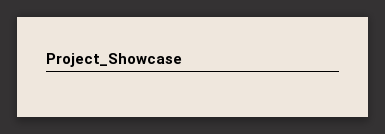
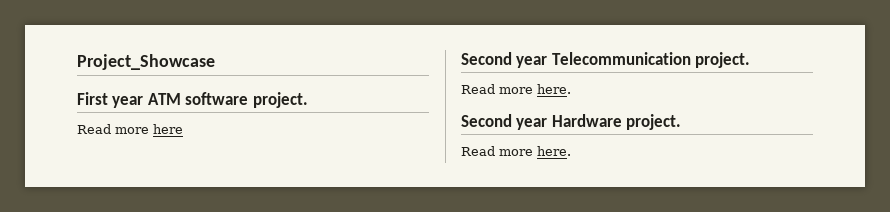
+ First year ATM software project.
+ Read more here
+ Second year Telecommunication project.
+ Read more here.
+ Second year Hardware project.
+ Read more here.

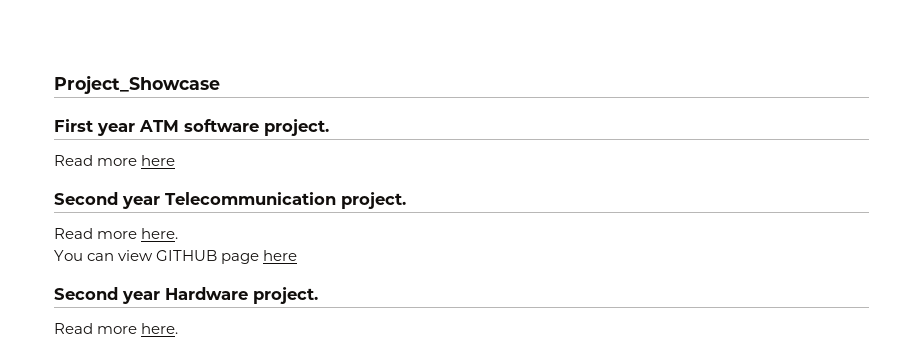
+ You can view GITHUB page here

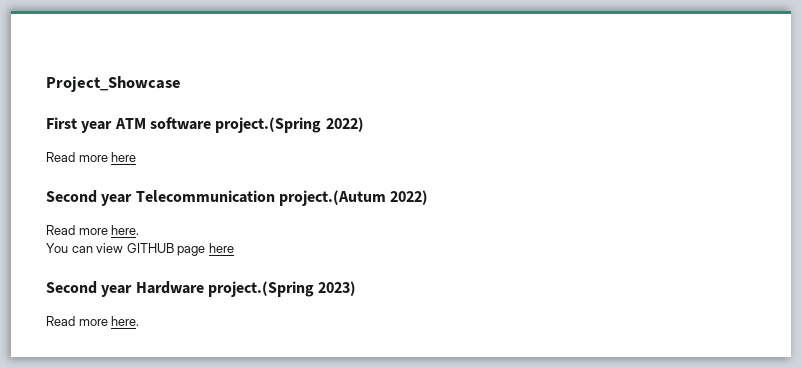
- First year ATM software project.
+ First year ATM software project.(Spring 2022)
- Second year Telecommunication project.
+ Second year Telecommunication project.(Autum 2022)
- Second year Hardware project.
+ Second year Hardware project.(Spring 2023)

